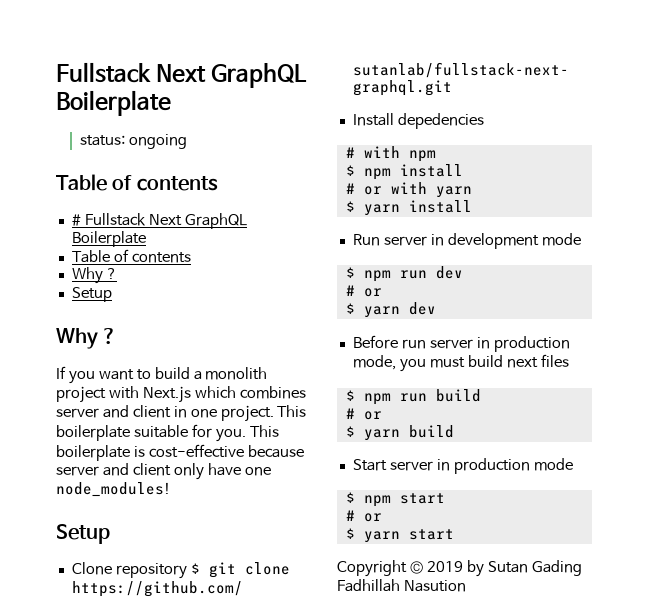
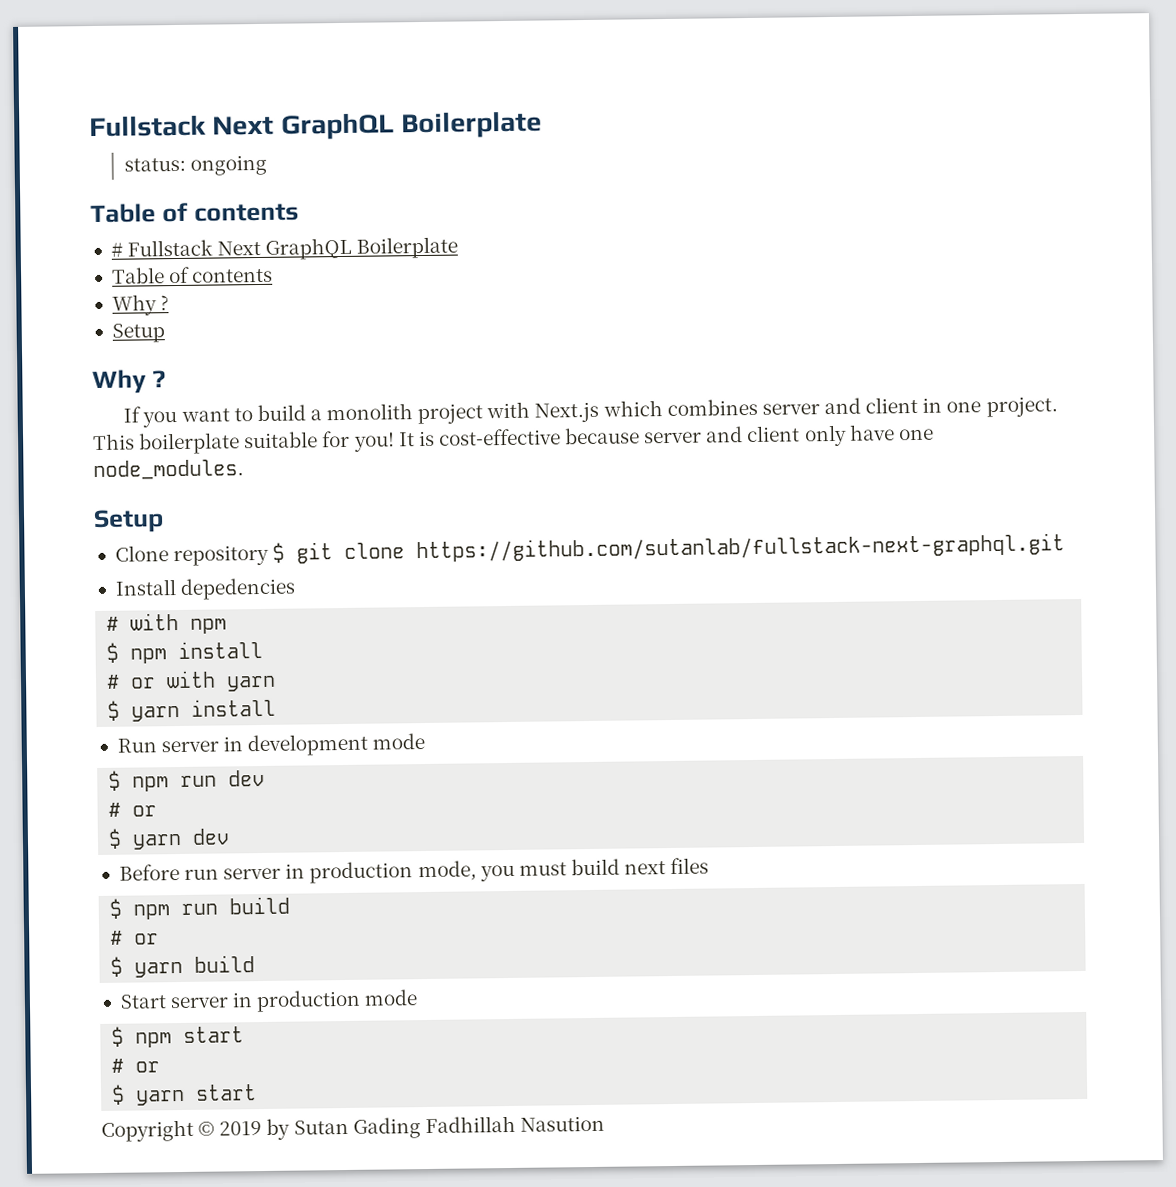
- This boilerplate suitable for you. This boilerplate is cost-effective because server and client only have one node_modules!
+ This boilerplate suitable for you! It is cost-effective because server and client only have one node_modules.

